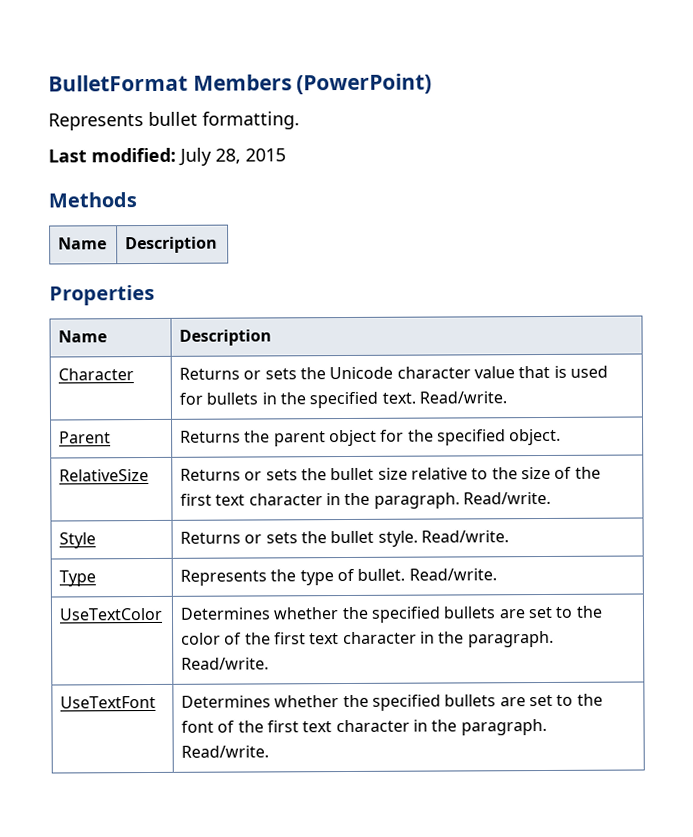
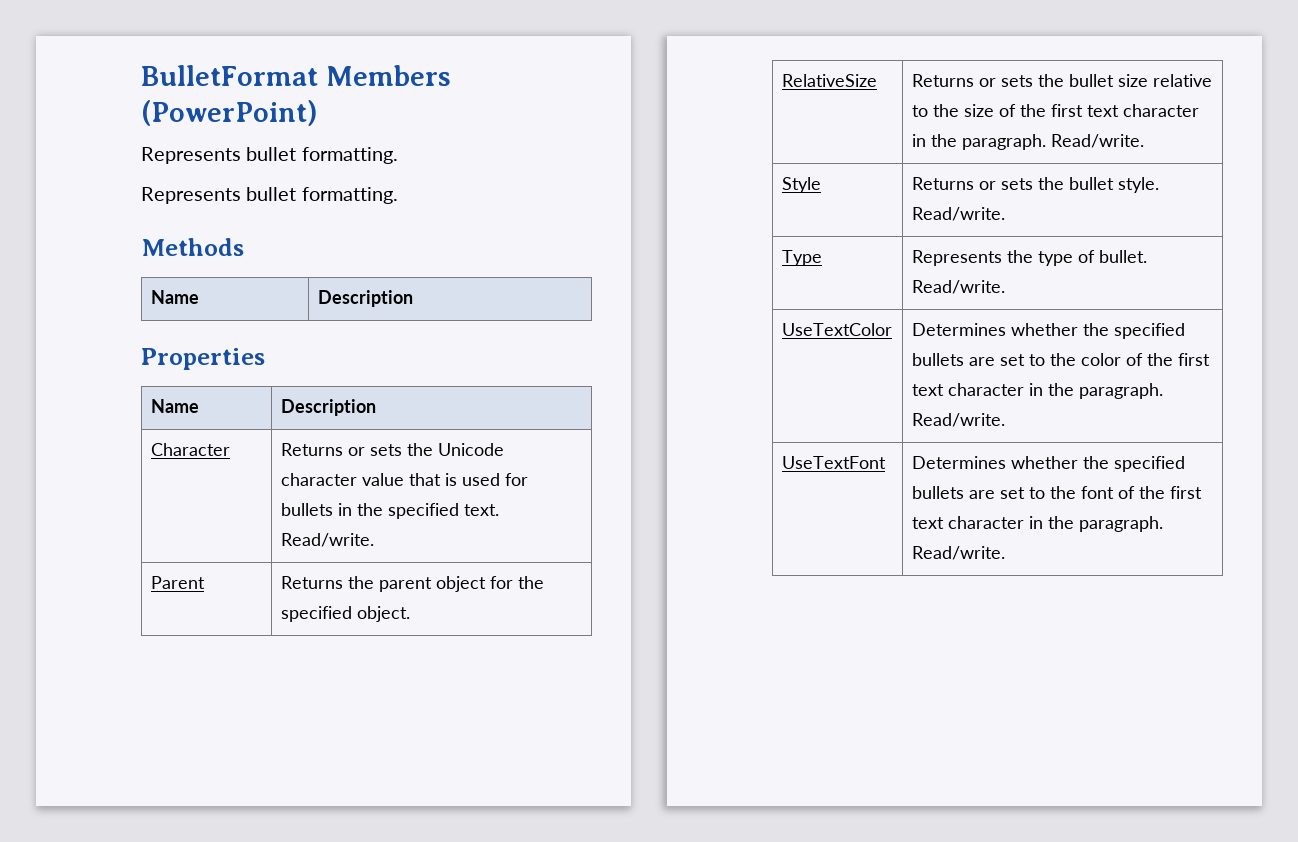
  BulletFormat Members (PowerPoint)
  Represents bullet formatting.
- Last modified: July 28, 2015
+ Represents bullet formatting.

